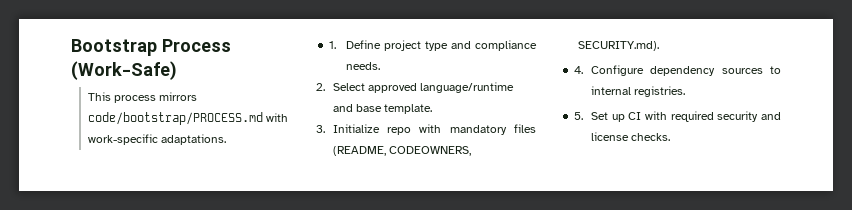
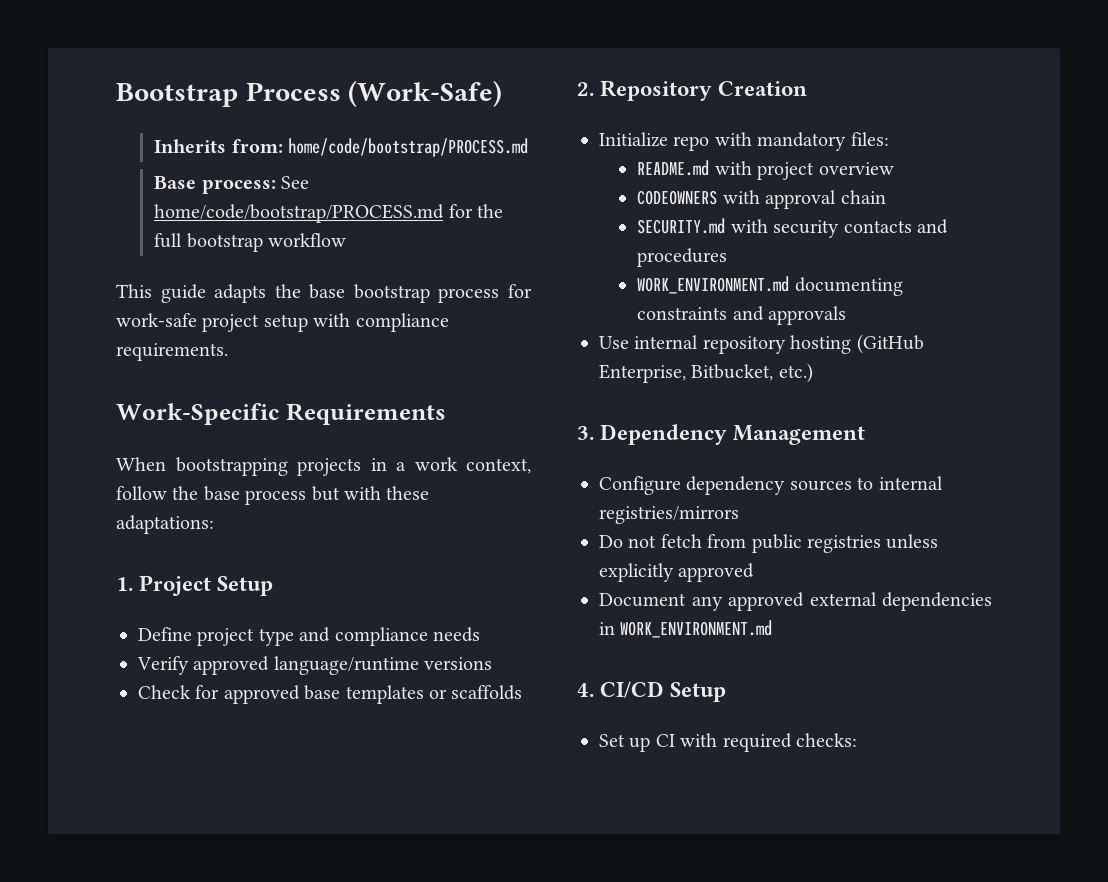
- This process mirrors code/bootstrap/PROCESS.md with work-specific adaptations.
- 1. Define project type and compliance needs.
- 2. Select approved language/runtime and base template.
- 3. Initialize repo with mandatory files (README, CODEOWNERS, SECURITY.md).
- 4. Configure dependency sources to internal registries.
- 5. Set up CI with required security and license checks.
+ Inherits from: home/code/bootstrap/PROCESS.md
+ Base process: See home/code/bootstrap/PROCESS.md for the full bootstrap workflow
+ This guide adapts the base bootstrap process for work-safe project setup with compliance requirements.
+ Work-Specific Requirements
+ When bootstrapping projects in a work context, follow the base process but with these adaptations:
+ 1. Project Setup
+ Define project type and compliance needs
+ Verify approved language/runtime versions
+ Check for approved base templates or scaffolds
+ 2. Repository Creation
+ Initialize repo with mandatory files:
+ README.md with project overview
+ CODEOWNERS with approval chain
+ SECURITY.md with security contacts and procedures
+ WORK_ENVIRONMENT.md documenting constraints and approvals
+ Use internal repository hosting (GitHub Enterprise, Bitbucket, etc.)
+ 3. Dependency Management
+ Configure dependency sources to internal registries/mirrors
+ Do not fetch from public registries unless explicitly approved
+ Document any approved external dependencies in WORK_ENVIRONMENT.md
+ 4. CI/CD Setup
+ Set up CI with required checks:

